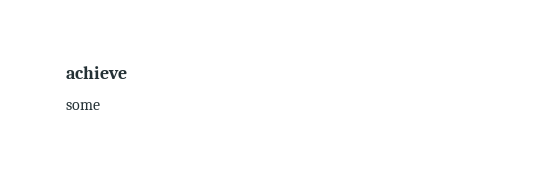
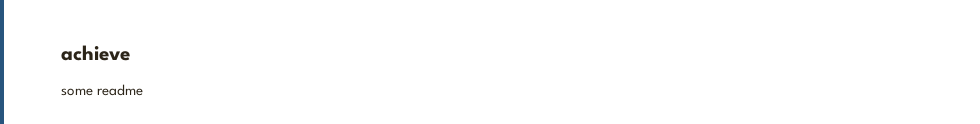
- some
+ some readme

